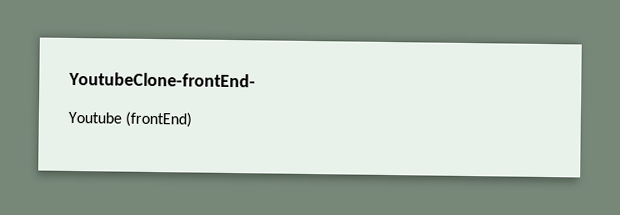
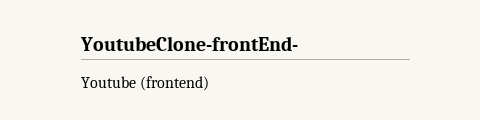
- Youtube (frontEnd)
+ Youtube (frontend)

